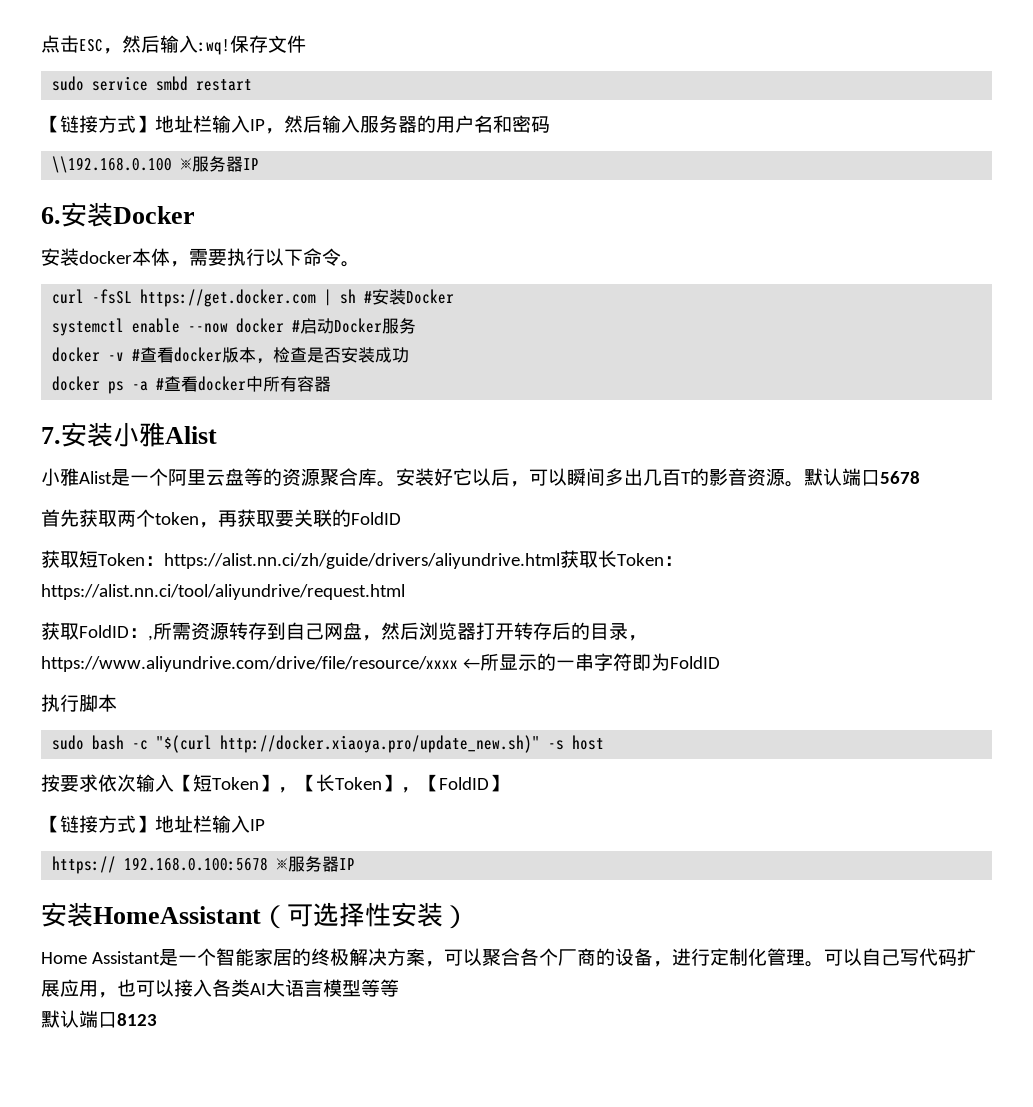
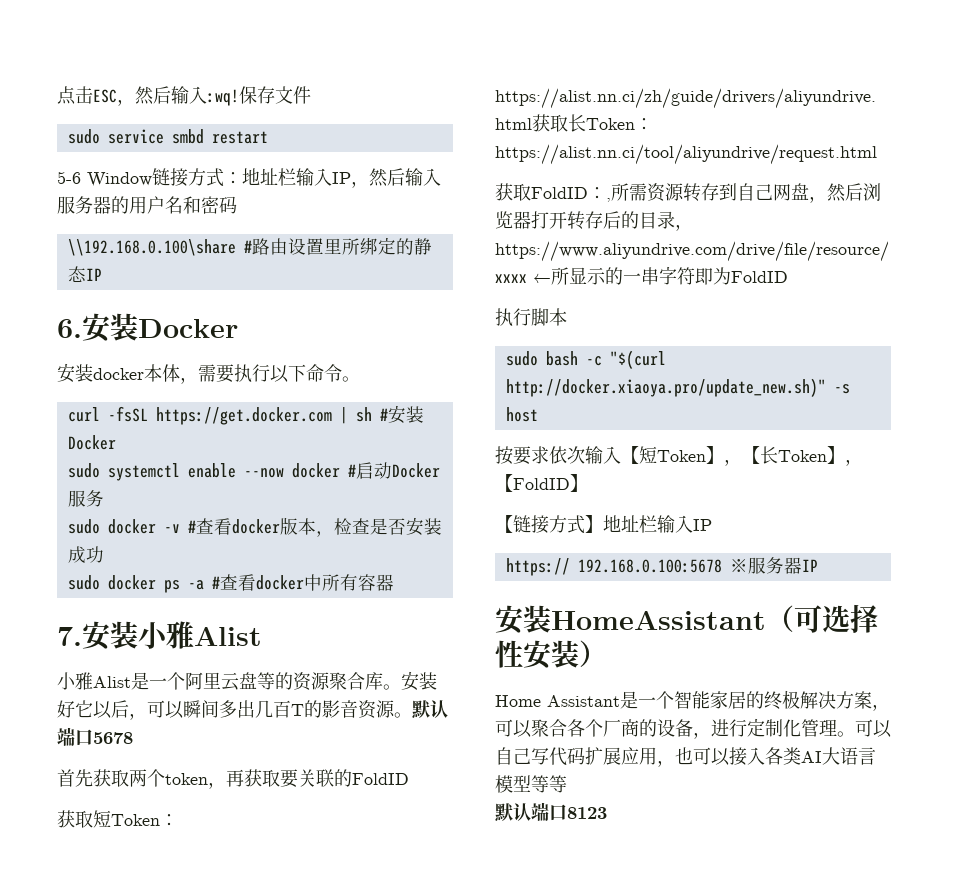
- 【链接方式】地址栏输入IP，然后输入服务器的用户名和密码
+ 5-6 Window链接方式：地址栏输入IP，然后输入服务器的用户名和密码
- \\192.168.0.100 ※服务器IP
+ \\192.168.0.100\share #路由设置里所绑定的静态IP
- systemctl enable --now docker #启动Docker服务
+ sudo systemctl enable --now docker #启动Docker服务
- docker -v #查看docker版本，检查是否安装成功
+ sudo docker -v #查看docker版本，检查是否安装成功
- docker ps -a #查看docker中所有容器
+ sudo docker ps -a #查看docker中所有容器

